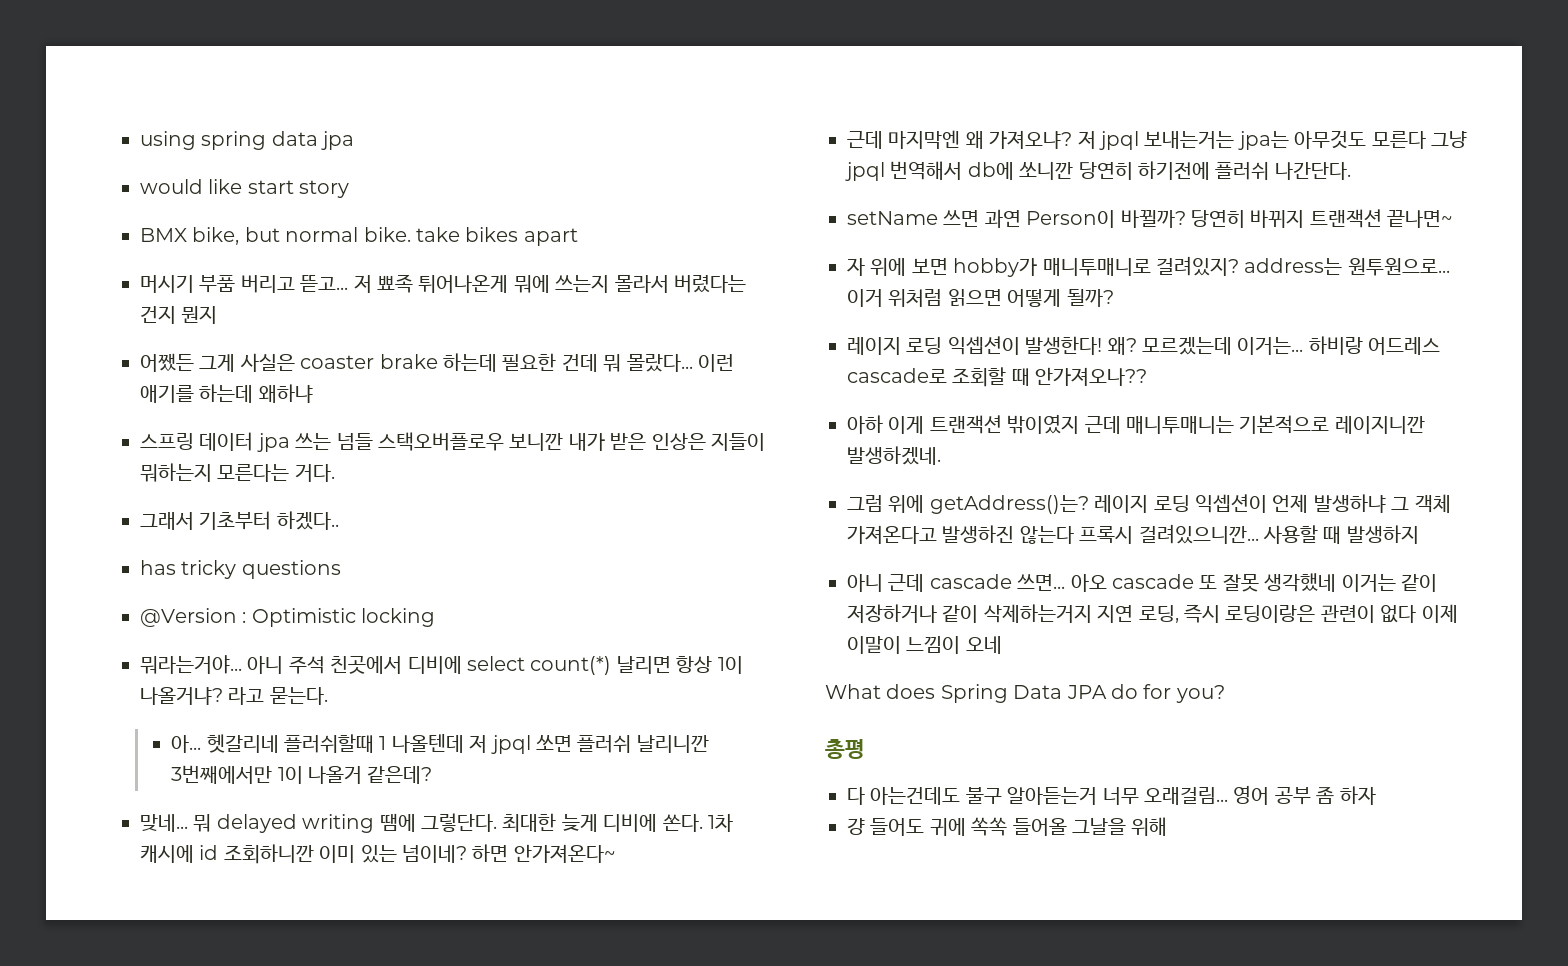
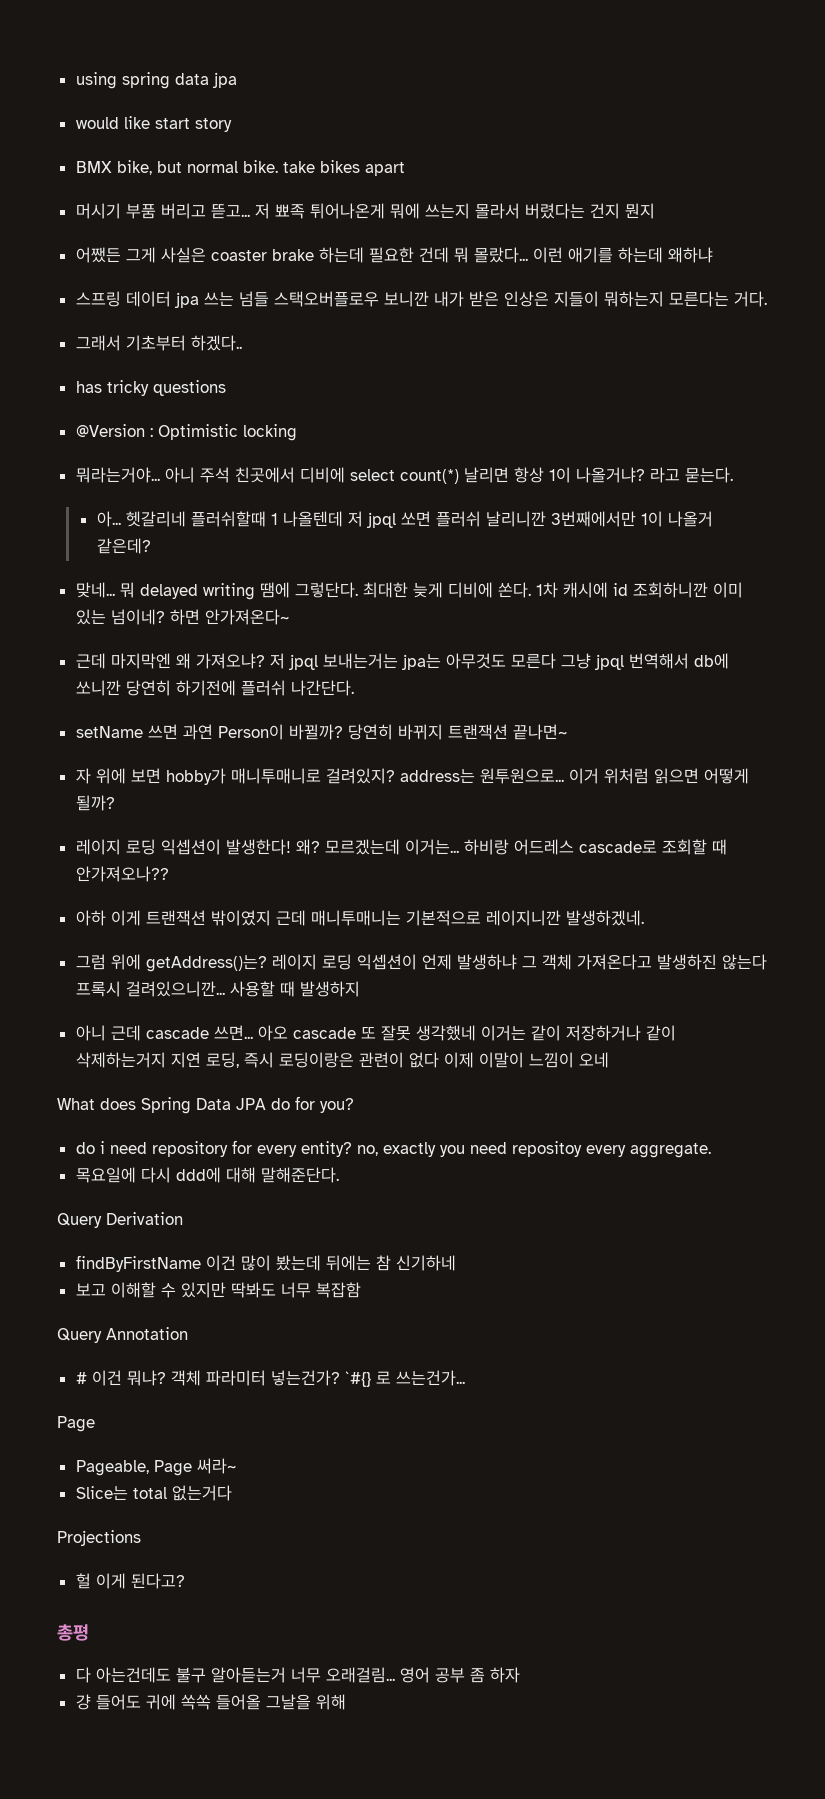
+ do i need repository for every entity? no, exactly you need repositoy every aggregate.
+ 목요일에 다시 ddd에 대해 말해준단다.
+ Query Derivation
+ findByFirstName 이건 많이 봤는데 뒤에는 참 신기하네
+ 보고 이해할 수 있지만 딱봐도 너무 복잡함
+ Query Annotation
+ # 이건 뭐냐? 객체 파라미터 넣는건가? `#{} 로 쓰는건가...
+ Page
+ Pageable, Page 써라~
+ Slice는 total 없는거다
+ Projections
+ 헐 이게 된다고?

